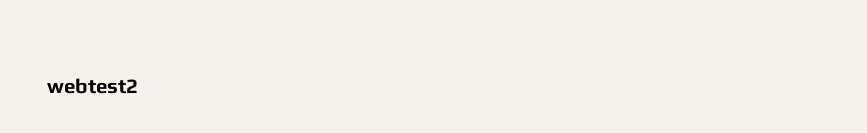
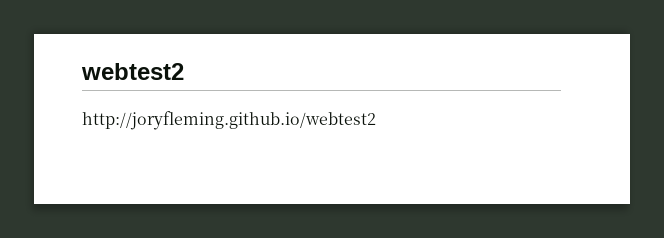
+ http://joryfleming.github.io/webtest2

